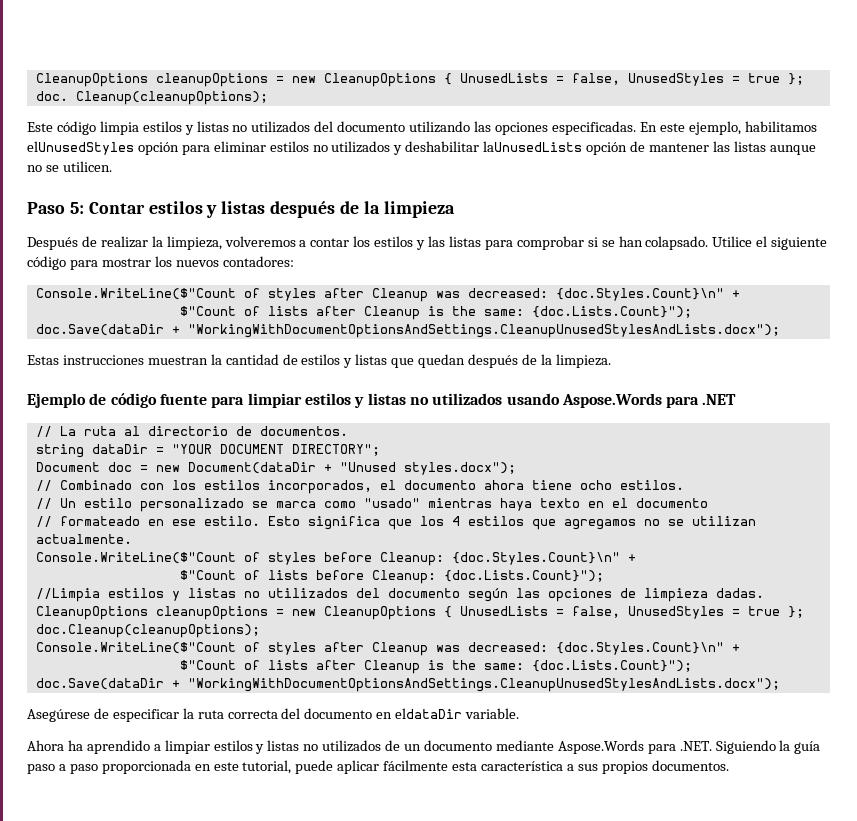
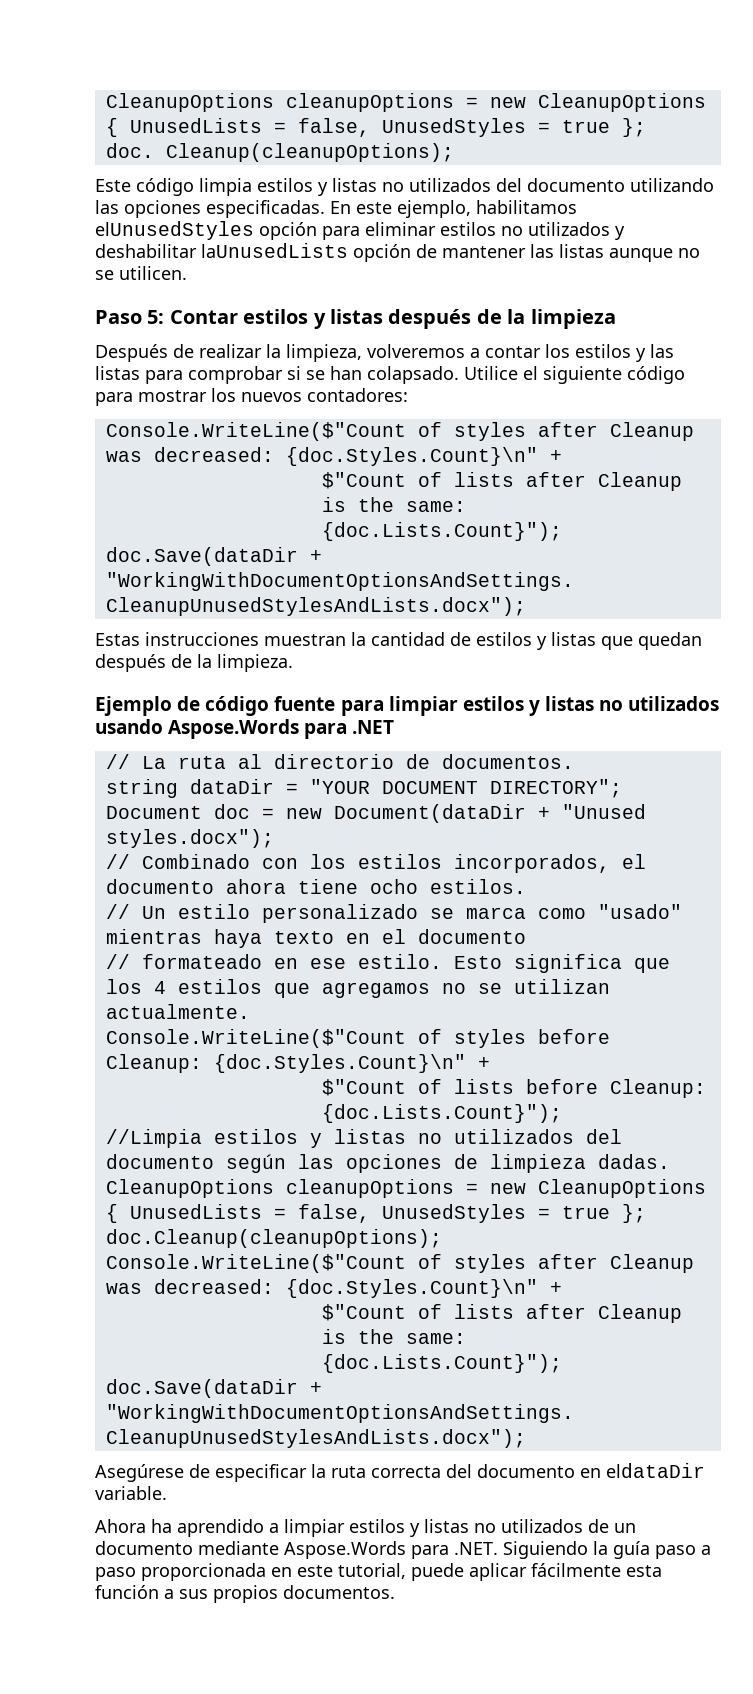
- Ahora ha aprendido a limpiar estilos y listas no utilizados de un documento mediante Aspose.Words para .NET. Siguiendo la guía paso a paso proporcionada en este tutorial, puede aplicar fácilmente esta característica a sus propios documentos.
+ Ahora ha aprendido a limpiar estilos y listas no utilizados de un documento mediante Aspose.Words para .NET. Siguiendo la guía paso a paso proporcionada en este tutorial, puede aplicar fácilmente esta función a sus propios documentos.

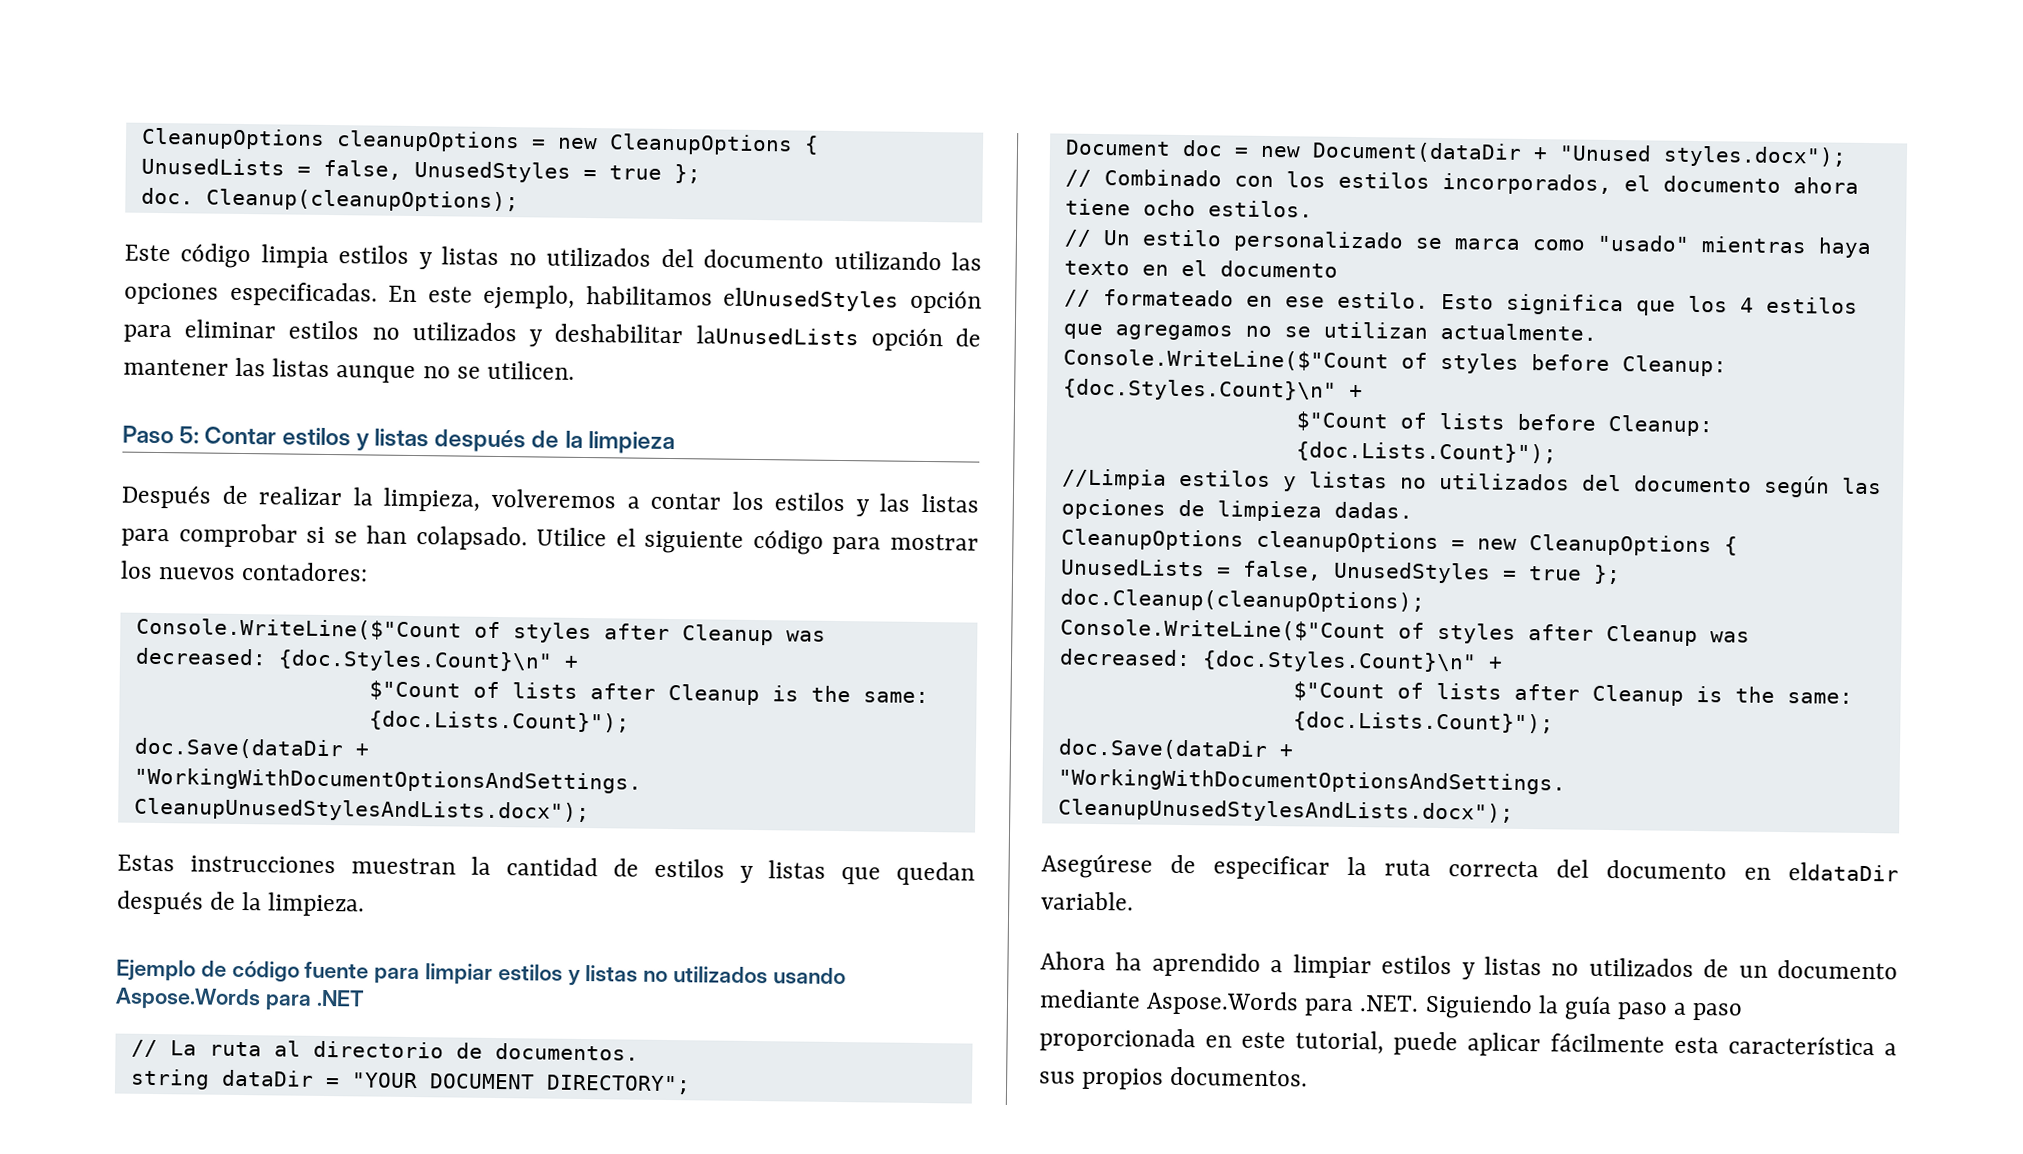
- Ahora ha aprendido a limpiar estilos y listas no utilizados de un documento mediante Aspose.Words para .NET. Siguiendo la guía paso a paso proporcionada en este tutorial, puede aplicar fácilmente esta función a sus propios documentos.
+ Ahora ha aprendido a limpiar estilos y listas no utilizados de un documento mediante Aspose.Words para .NET. Siguiendo la guía paso a paso proporcionada en este tutorial, puede aplicar fácilmente esta característica a sus propios documentos.

